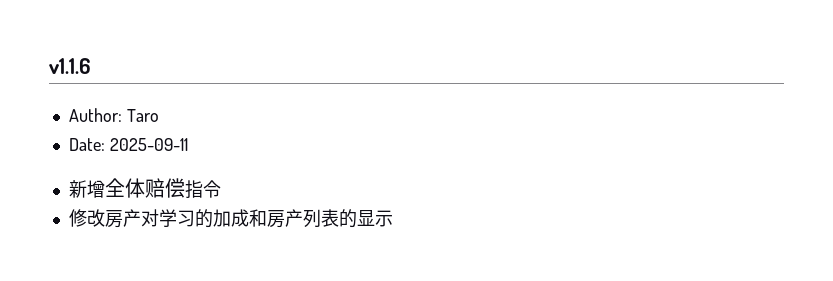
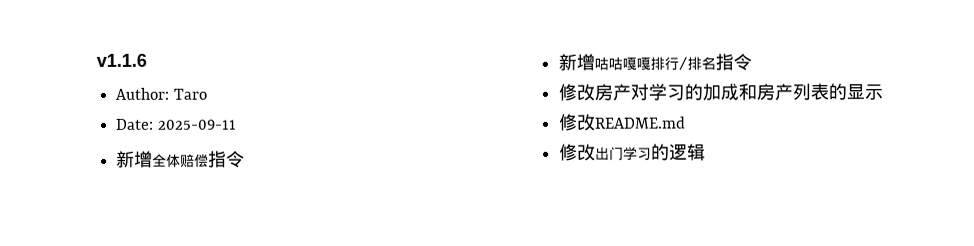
+ 新增咕咕嘎嘎排行/排名指令
+ 修改README.md
+ 修改出门学习的逻辑

